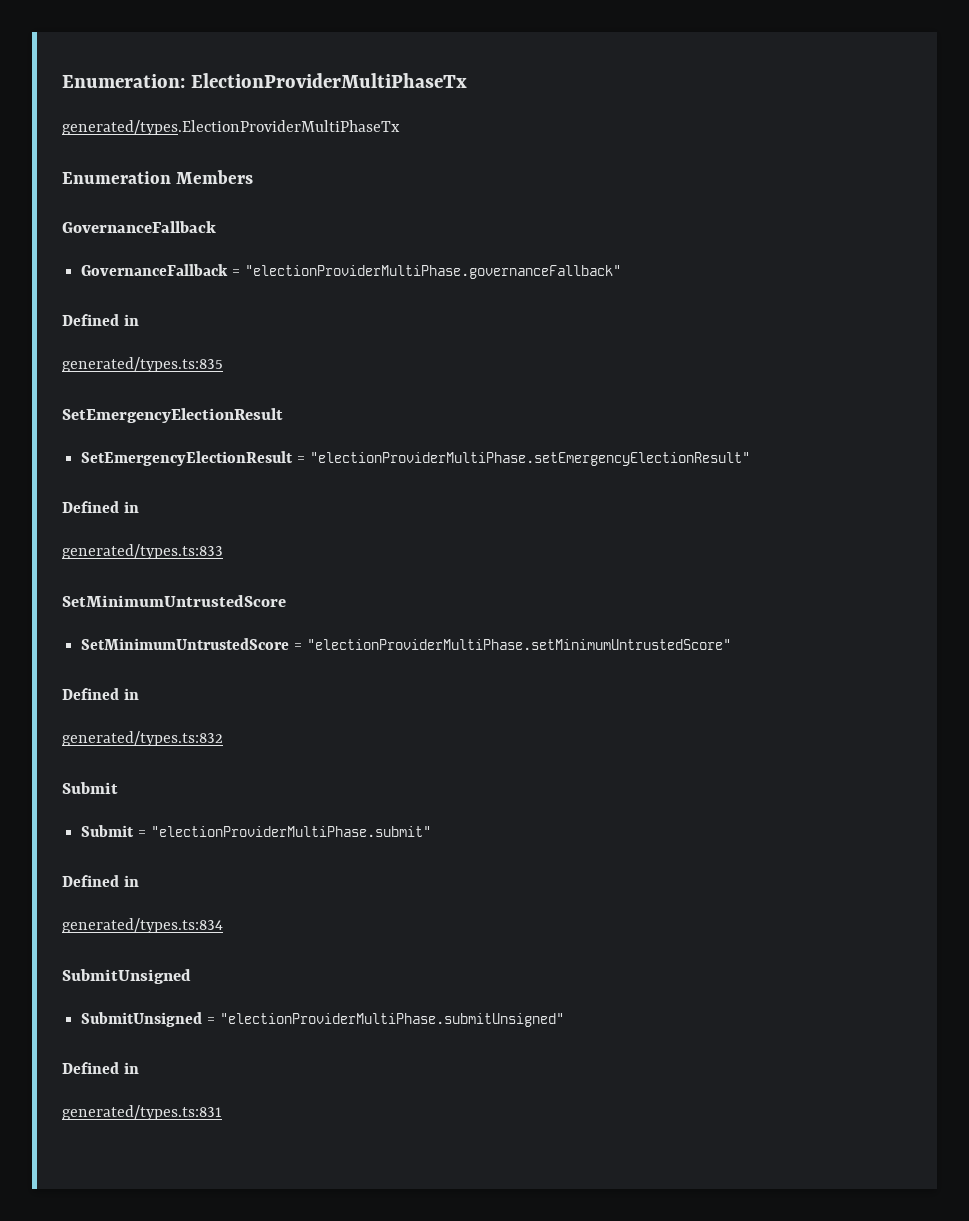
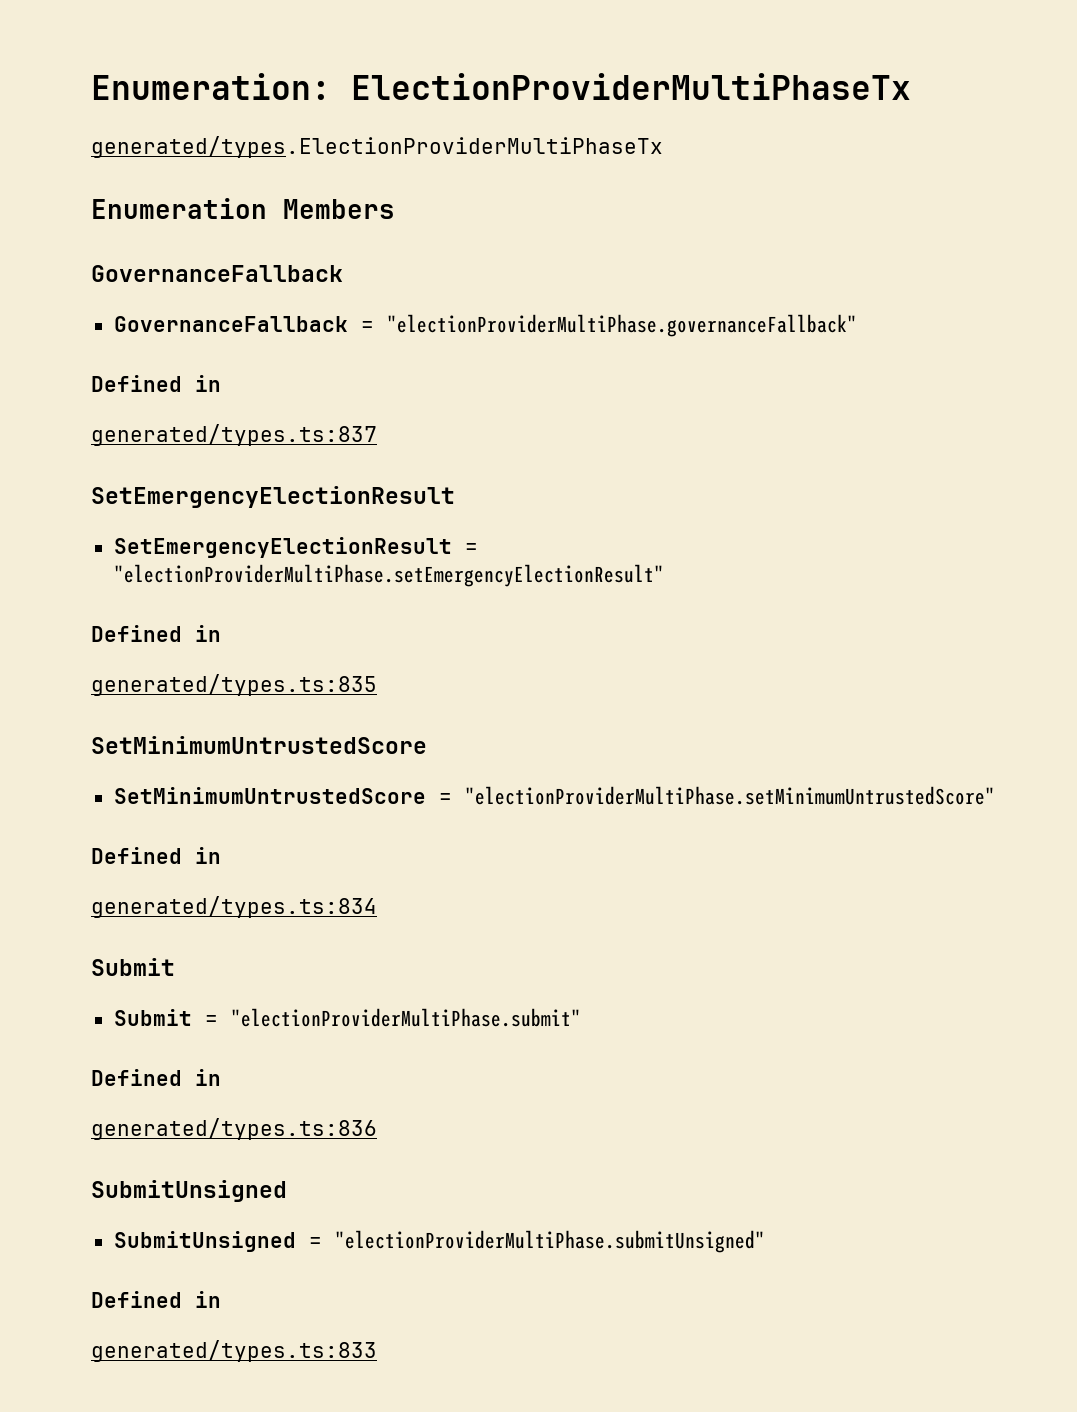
- generated/types.ts:835
+ generated/types.ts:837
- generated/types.ts:833
+ generated/types.ts:835
- generated/types.ts:832
+ generated/types.ts:834
- generated/types.ts:834
+ generated/types.ts:836
- generated/types.ts:831
+ generated/types.ts:833

